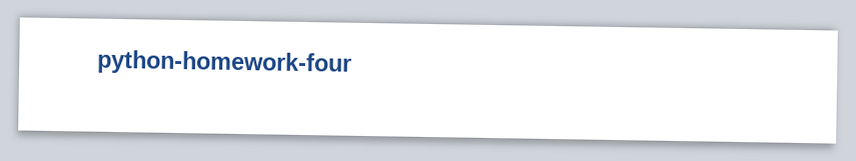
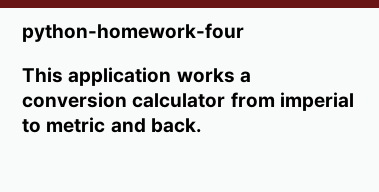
+ This application works a conversion calculator from imperial to metric and back.

